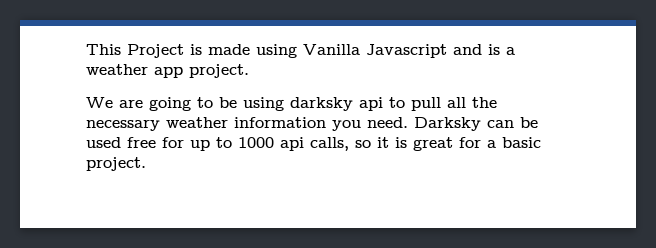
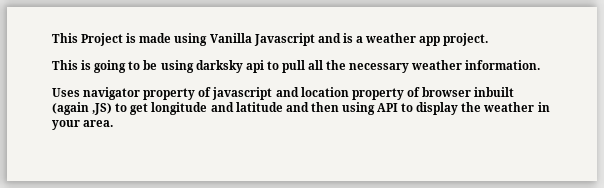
- We are going to be using darksky api to pull all the necessary weather information you need. Darksky can be used free for up to 1000 api calls, so it is great for a basic project.
+ This is going to be using darksky api to pull all the necessary weather information.
+ Uses navigator property of javascript and location property of browser inbuilt (again ,JS) to get longitude and latitude and then using API to display the weather in your area.

